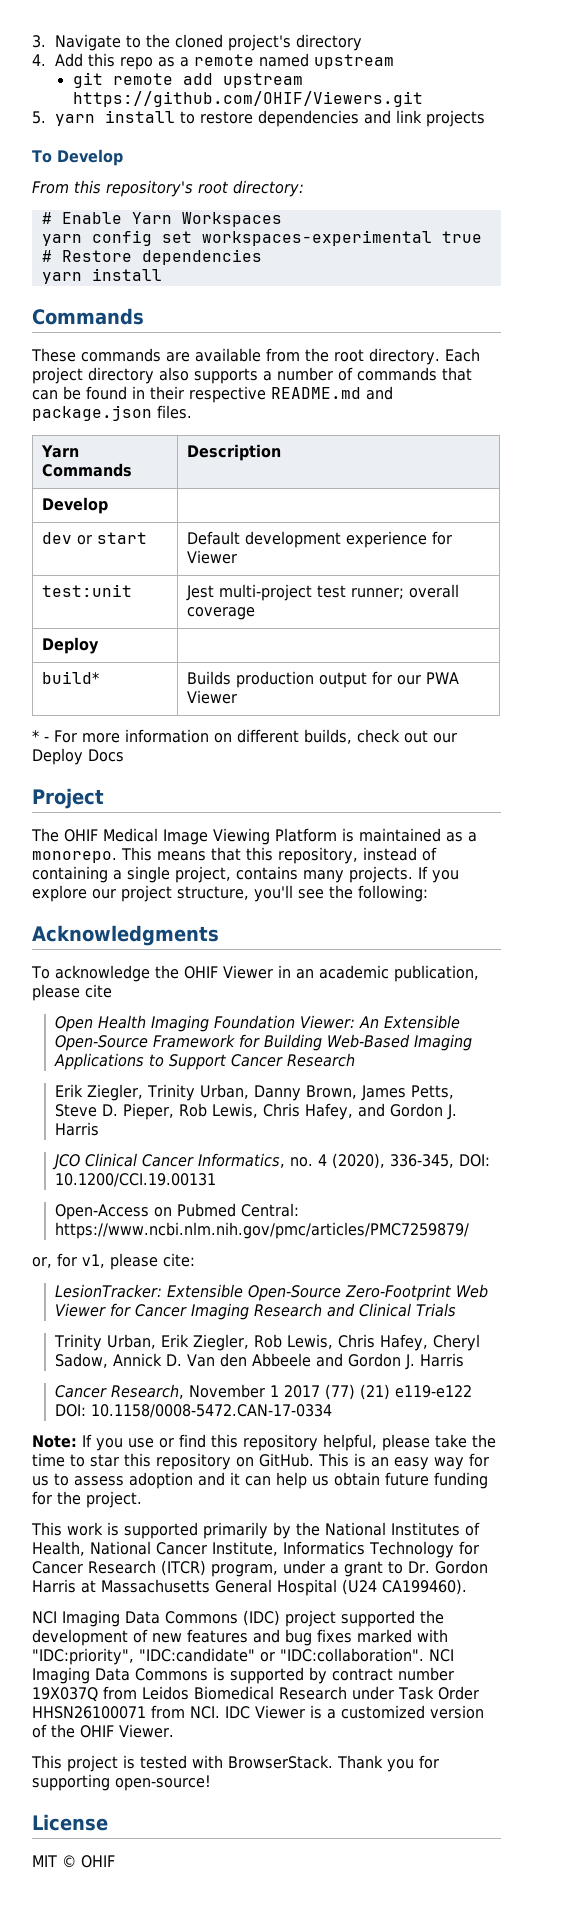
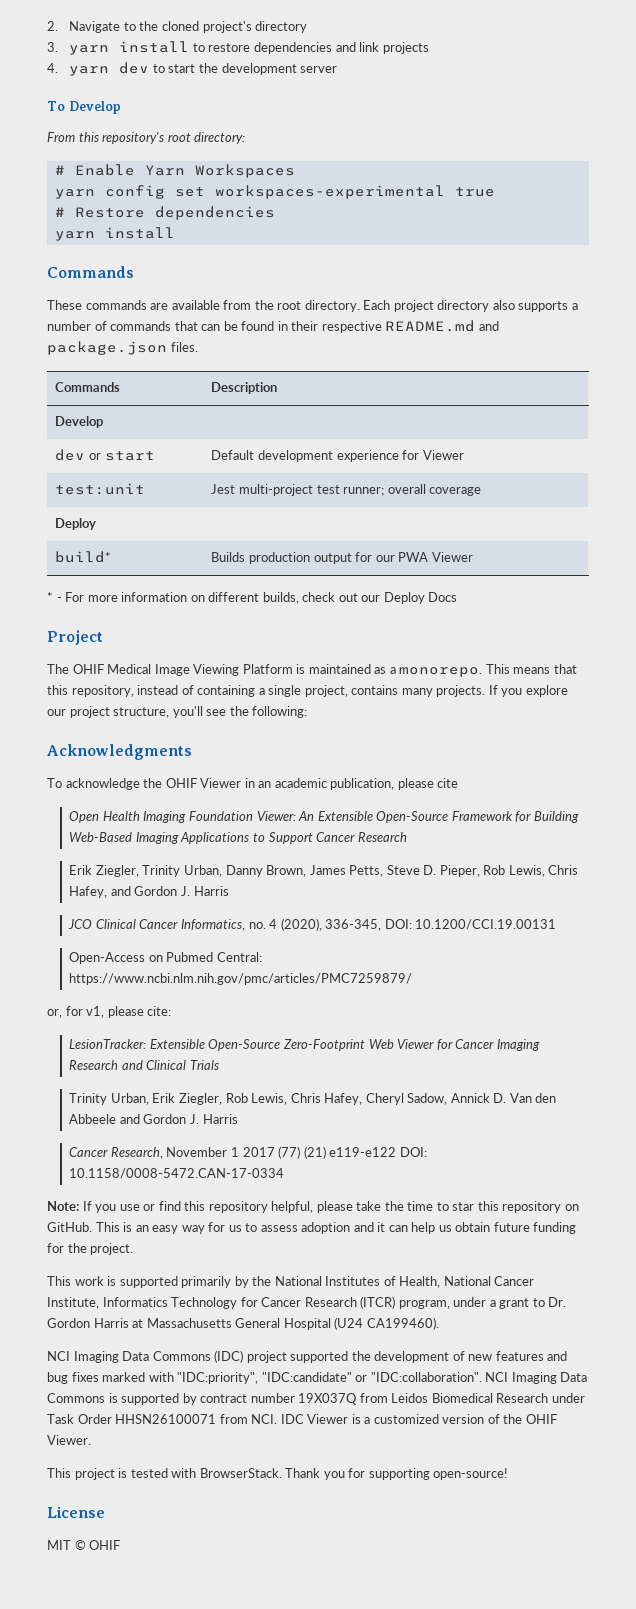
- 3. Navigate to the cloned project's directory
+ 2. Navigate to the cloned project's directory
- 4. Add this repo as a remote named upstream
- git remote add upstream https://github.com/OHIF/Viewers.git
- 5. yarn install to restore dependencies and link projects
+ 3. yarn install to restore dependencies and link projects
+ 4. yarn dev to start the development server
- Yarn Commands | Description
+ Commands | Description

